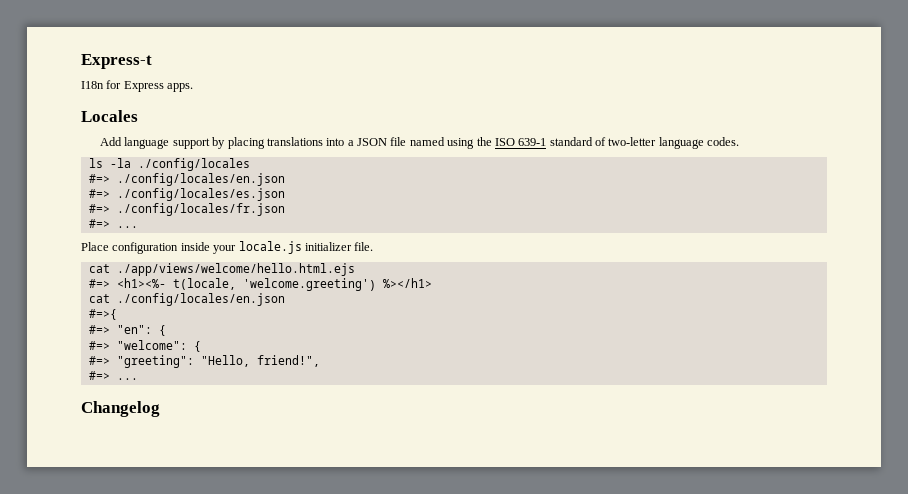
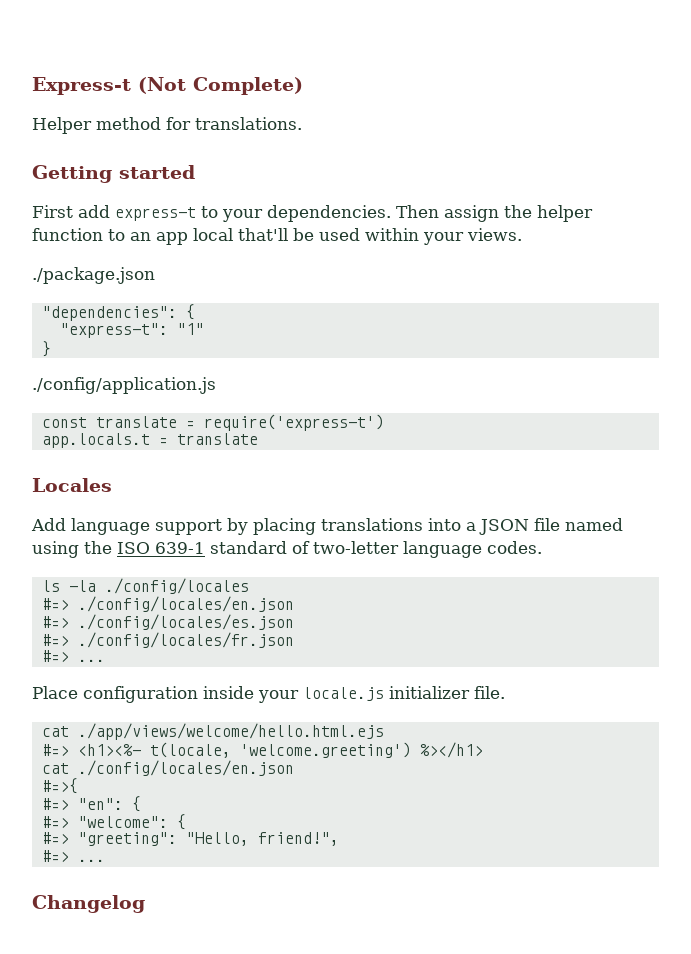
- Express-t
- I18n for Express apps.
+ Express-t (Not Complete)
+ Helper method for translations.
+ Getting started
+ First add express-t to your dependencies. Then assign the helper function to an app local that'll be used within your views.
+ ./package.json
+ "dependencies": {
+ "express-t": "1"
+ }
+ ./config/application.js
+ const translate = require('express-t')
+ app.locals.t = translate

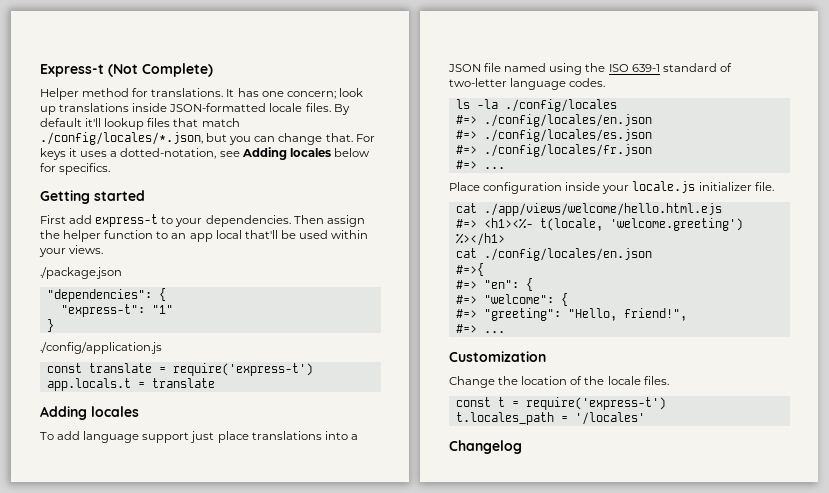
+ It has one concern; look up translations inside JSON-formatted locale files. By default it'll lookup files that match ./config/locales/*.json, but you can change that. For keys it uses a dotted-notation, see Adding locales below for specifics.
  app.locals.t = translate
- Locales
- Add language support by placing translations into a JSON file named using the ISO 639-1 standard of two-letter language codes.
+ Adding locales
+ To add language support just place translations into a JSON file named using the ISO 639-1 standard of two-letter language codes.
+ Customization
+ Change the location of the locale files.
+ const t = require('express-t')
+ t.locales_path = '/locales'

